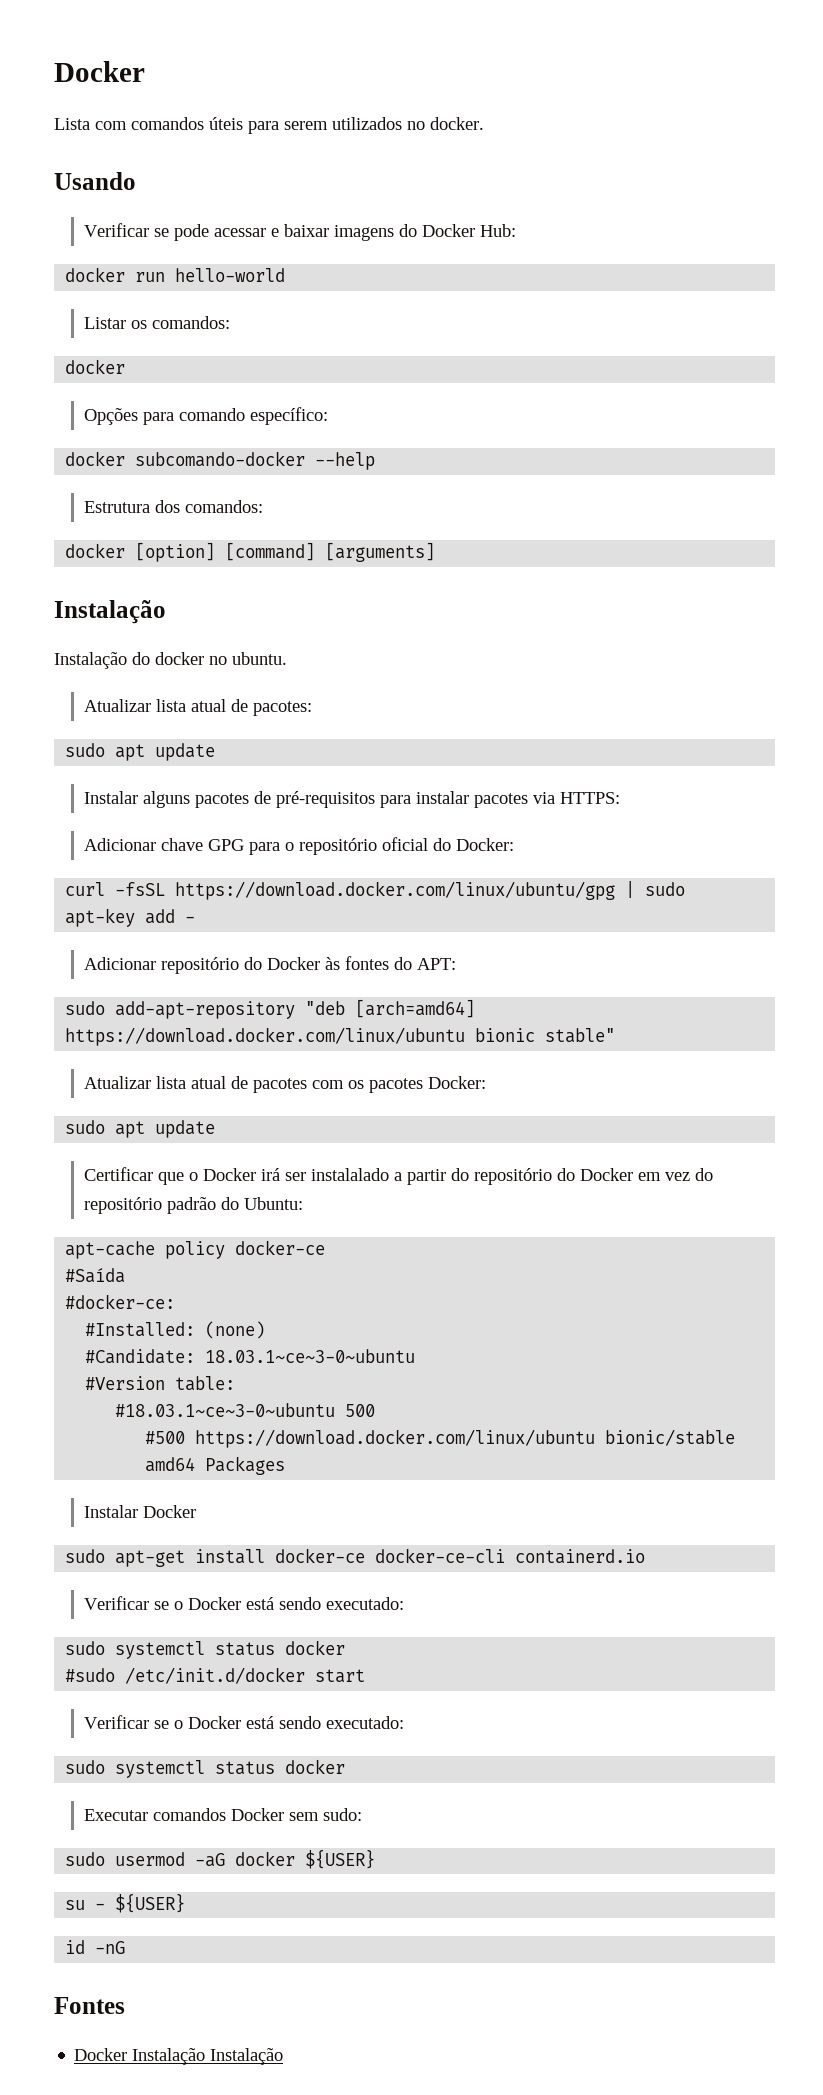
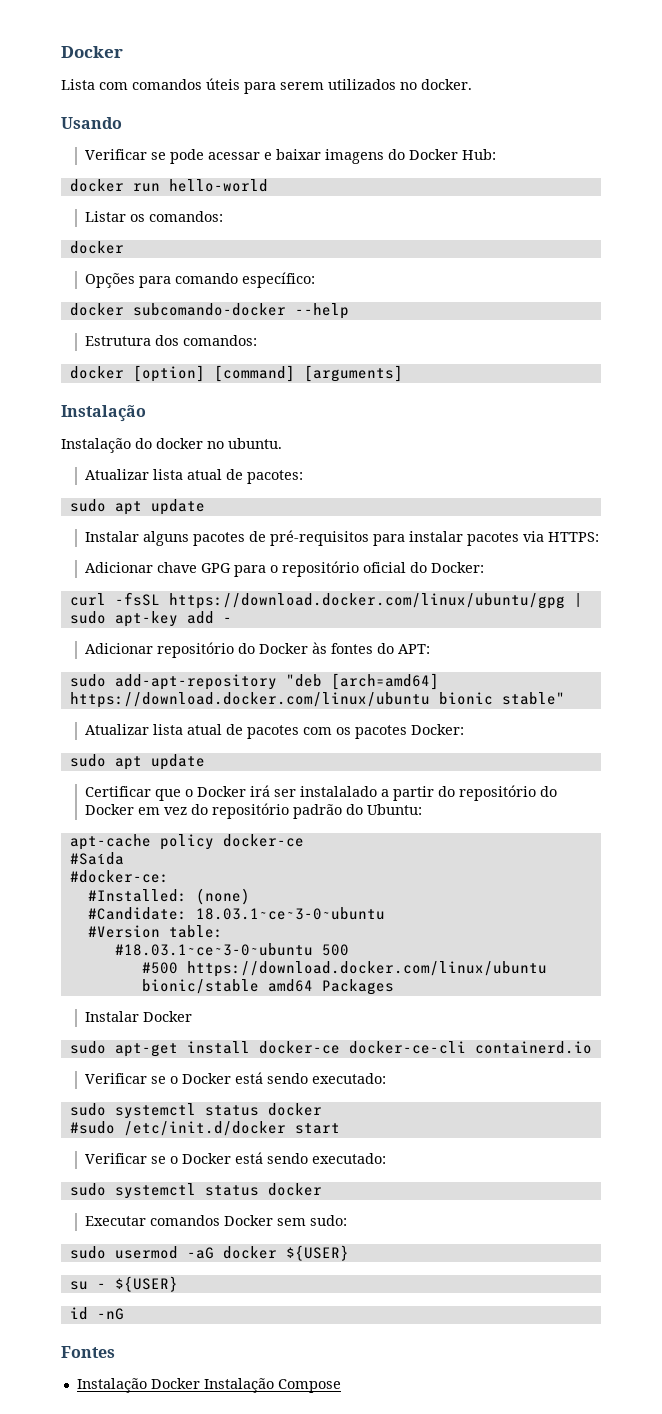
- Docker Instalação Instalação
+ Instalação Docker Instalação Compose

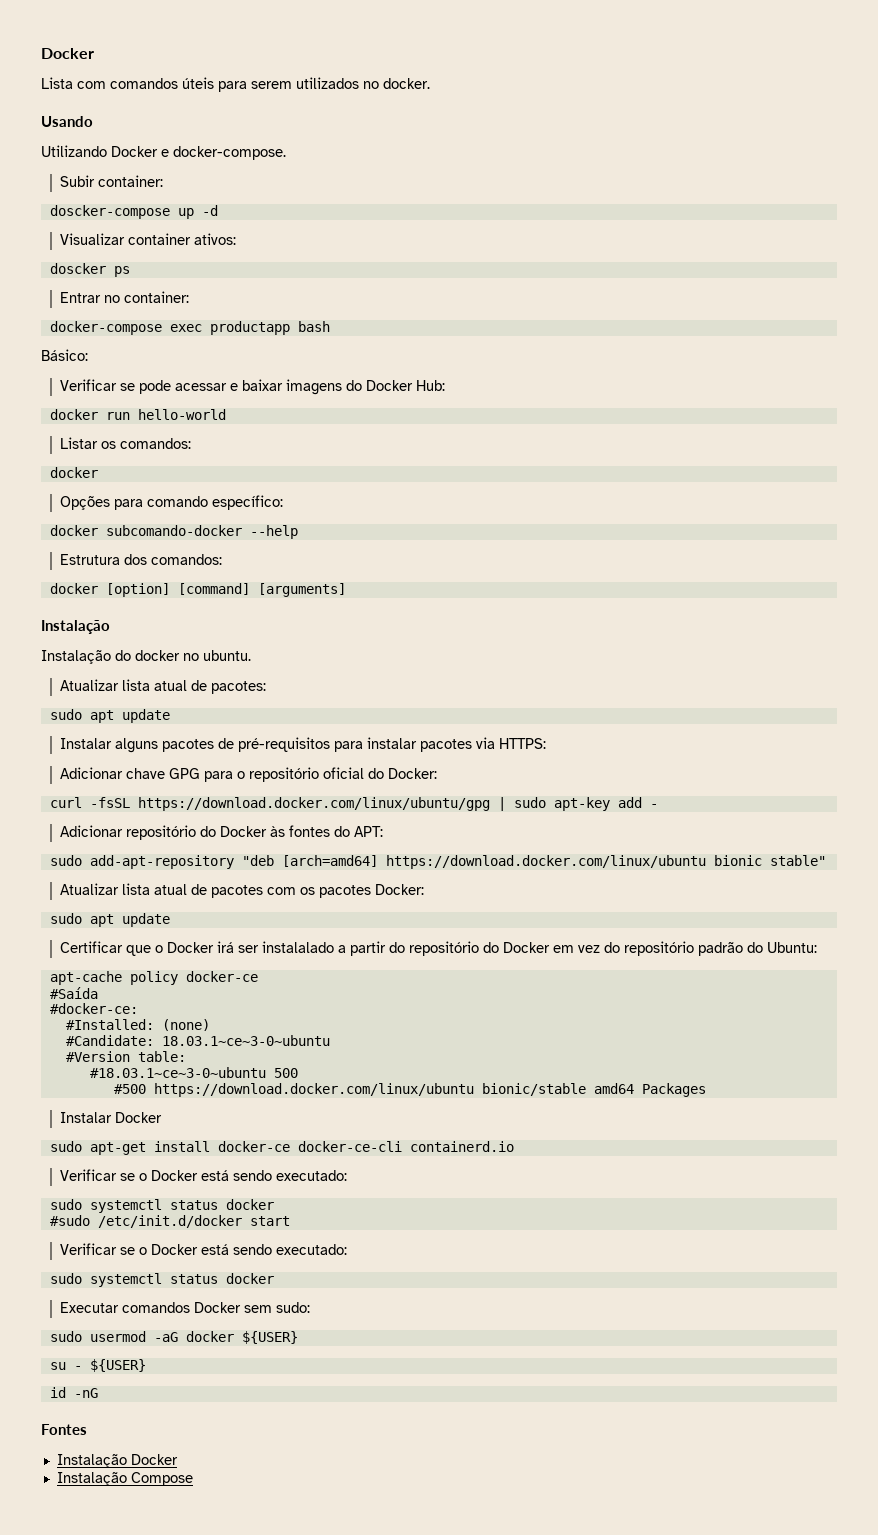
+ Utilizando Docker e docker-compose.
+ Subir container:
+ doscker-compose up -d
+ Visualizar container ativos:
+ doscker ps
+ Entrar no container:
+ docker-compose exec productapp bash
+ Básico:
- Instalação Docker Instalação Compose
+ Instalação Docker
+ Instalação Compose

